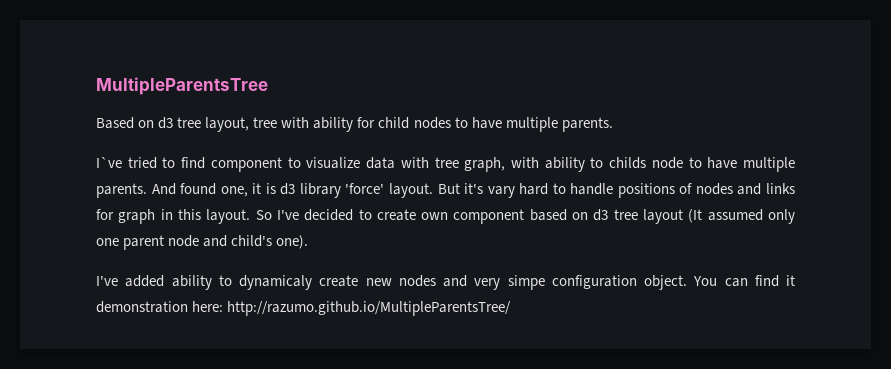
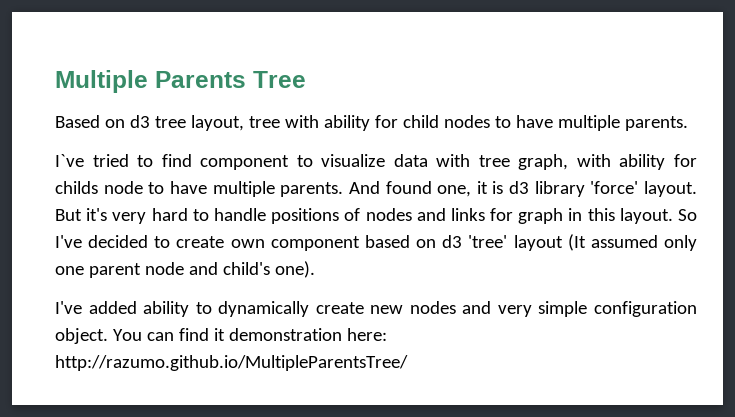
- MultipleParentsTree
+ Multiple Parents Tree
- I`ve tried to find component to visualize data with tree graph, with ability to childs node to have multiple parents.
+ I`ve tried to find component to visualize data with tree graph, with ability for childs node to have multiple parents.
- But it's vary hard to handle positions of nodes and links for graph in this layout.
+ But it's very hard to handle positions of nodes and links for graph in this layout.
- So I've decided to create own component based on d3 tree layout (It assumed only one parent node and child's one).
+ So I've decided to create own component based on d3 'tree' layout (It assumed only one parent node and child's one).
- I've added ability to dynamicaly create new nodes and very simpe configuration object.
+ I've added ability to dynamically create new nodes and very simple configuration object.

